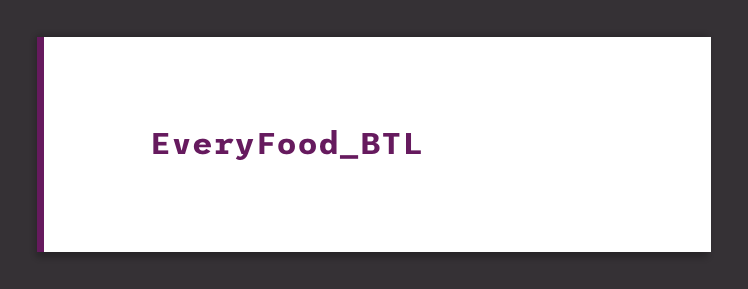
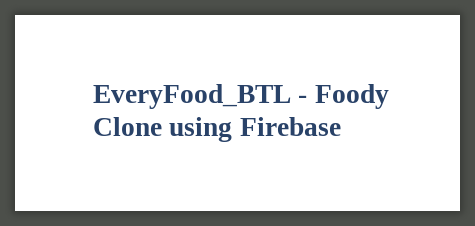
- EveryFood_BTL
+ EveryFood_BTL - Foody Clone using Firebase

